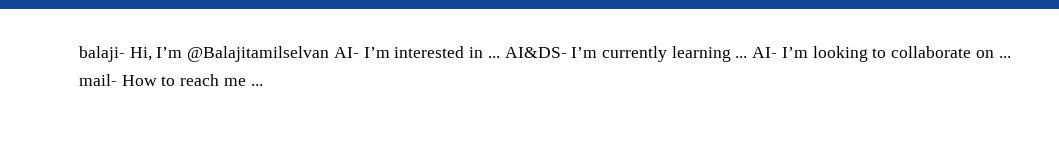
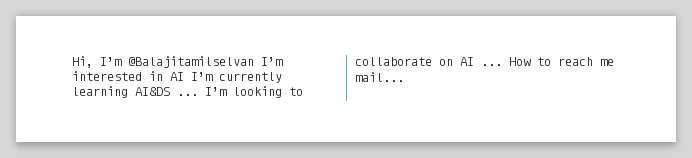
- balaji- Hi, I’m @Balajitamilselvan AI- I’m interested in ... AI&DS- I’m currently learning ... AI- I’m looking to collaborate on ... mail- How to reach me ...
+ Hi, I’m @Balajitamilselvan I’m interested in AI I’m currently learning AI&DS ... I’m looking to collaborate on AI ... How to reach me mail...

